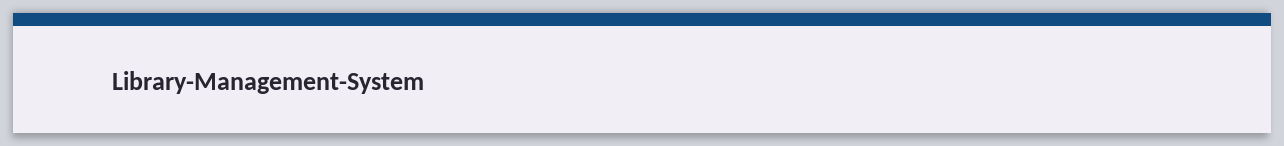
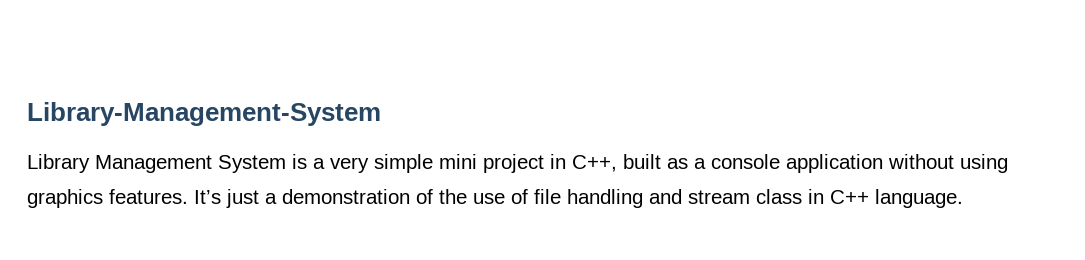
+ Library Management System is a very simple mini project in C++, built as a console application without using graphics features. It’s just a demonstration of the use of file handling and stream class in C++ language.

